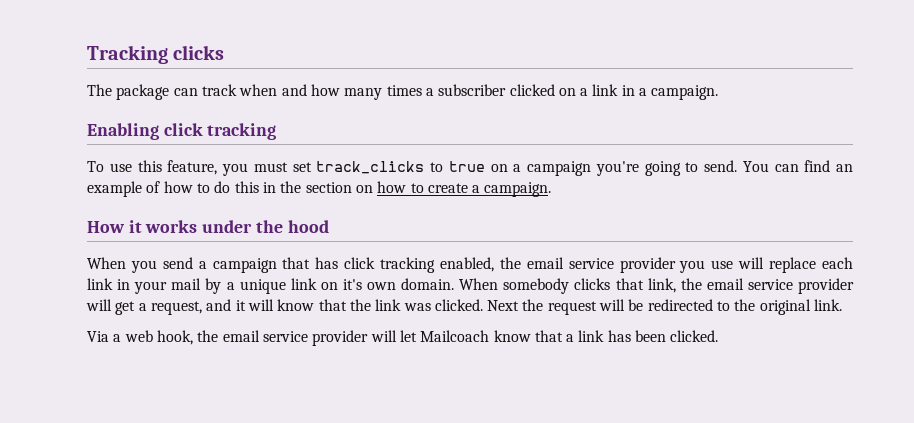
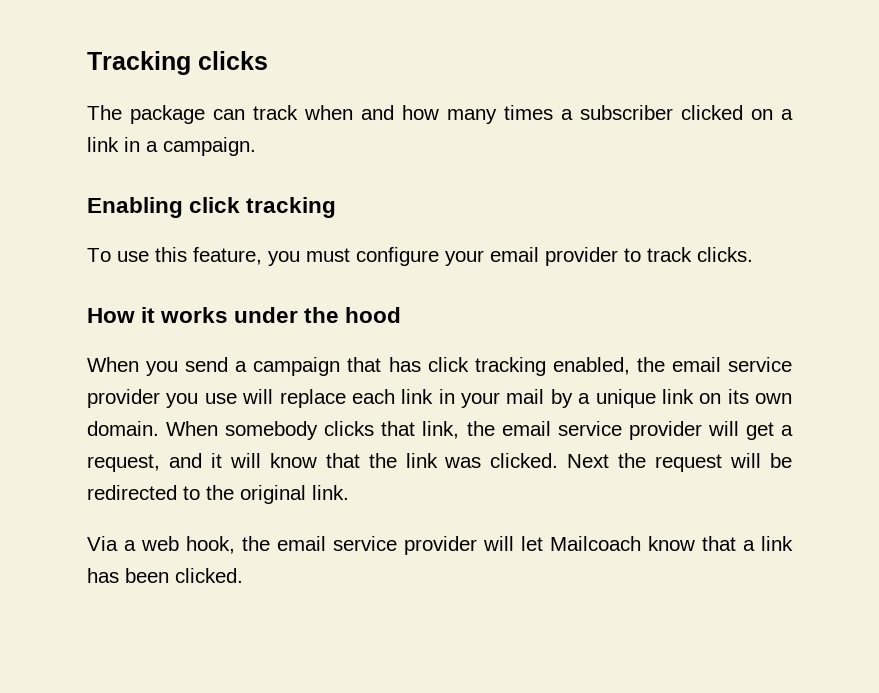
- To use this feature, you must set track_clicks to true on a campaign you're going to send. You can find an example of how to do this in the section on how to create a campaign.
+ To use this feature, you must configure your email provider to track clicks.
- When you send a campaign that has click tracking enabled, the email service provider you use will replace each link in your mail by a unique link on it's own domain.
+ When you send a campaign that has click tracking enabled, the email service provider you use will replace each link in your mail by a unique link on its own domain.

